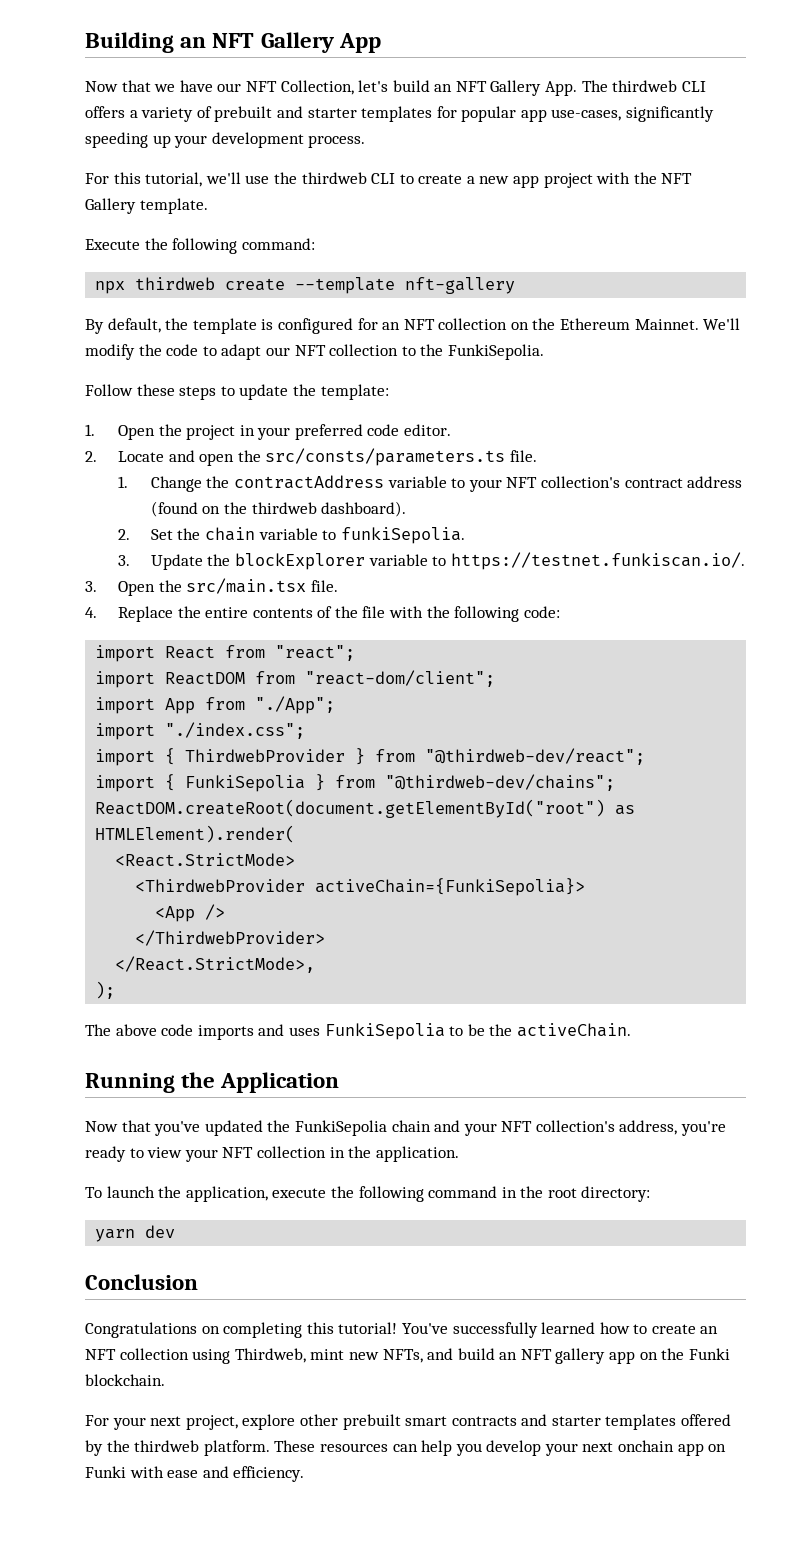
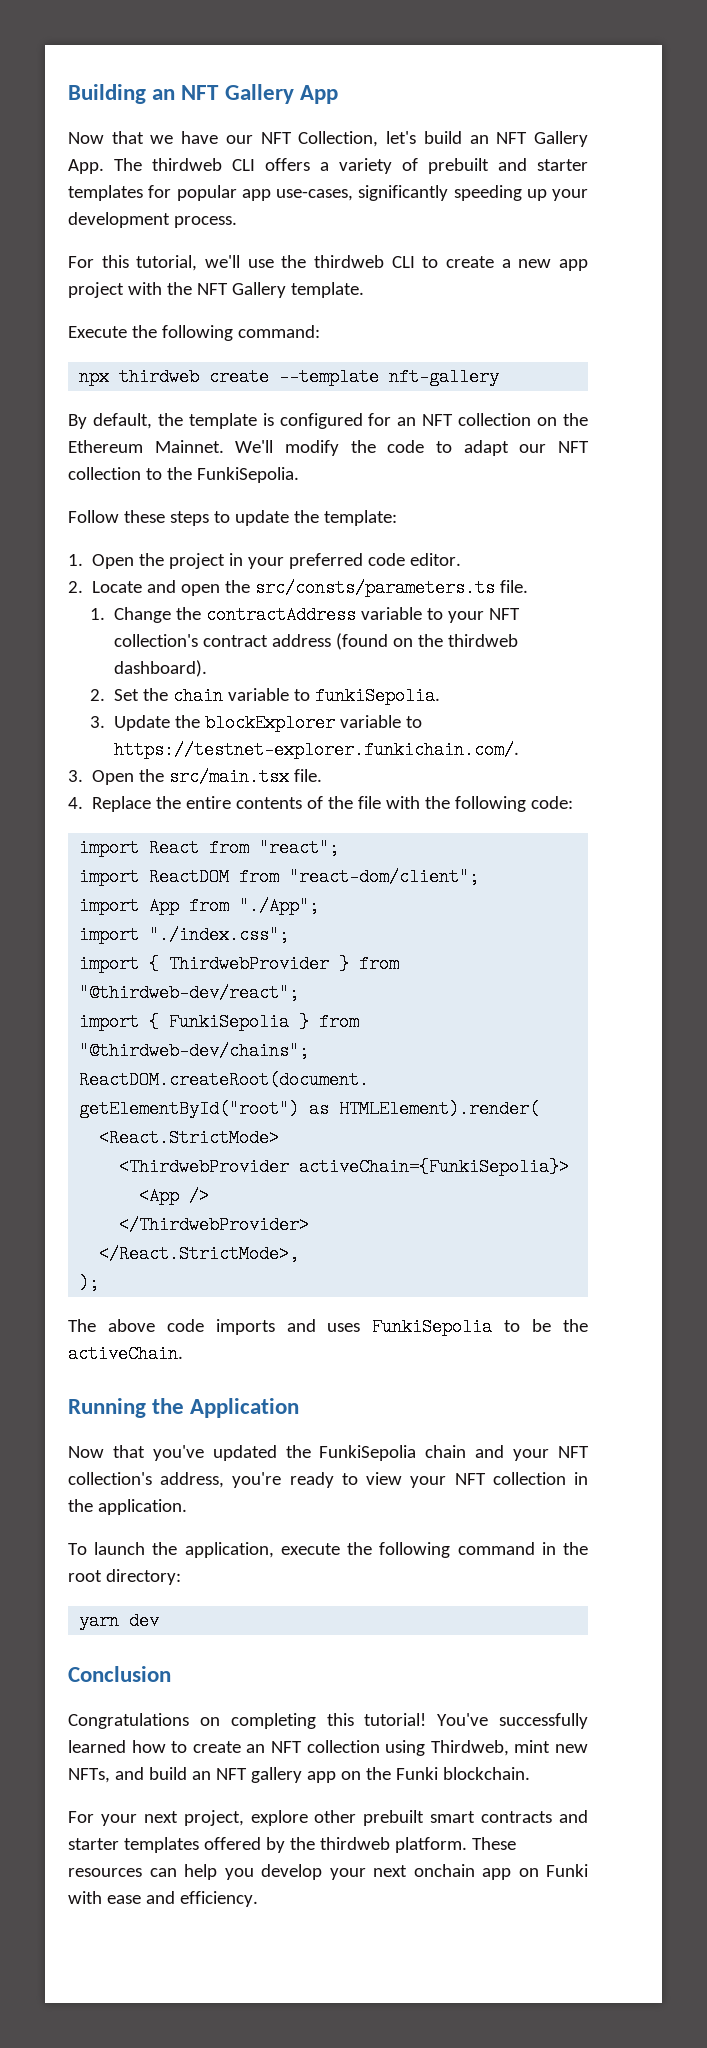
- 3. Update the blockExplorer variable to https://testnet.funkiscan.io/.
+ 3. Update the blockExplorer variable to https://testnet-explorer.funkichain.com/.

